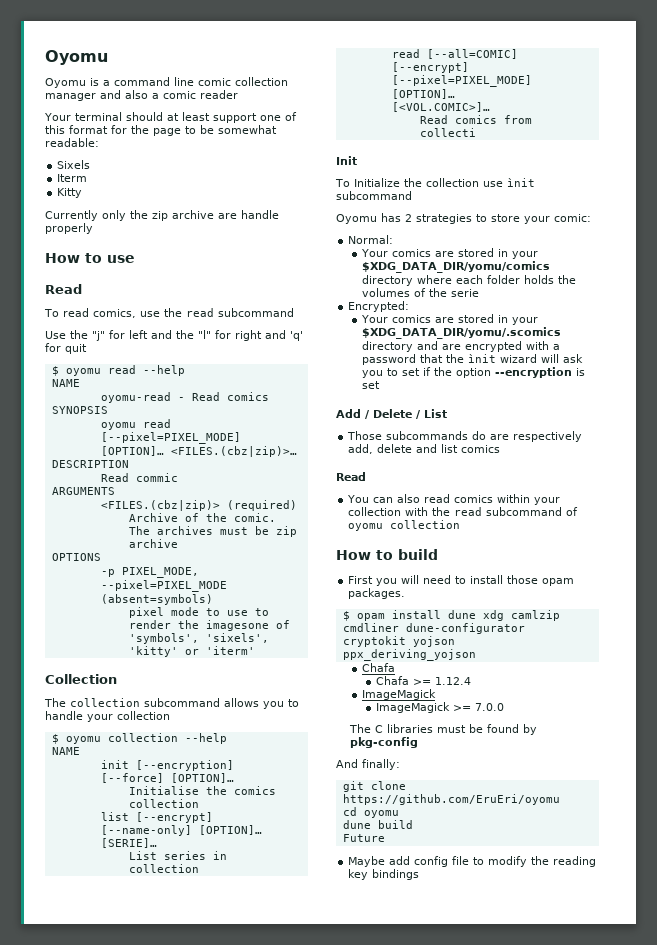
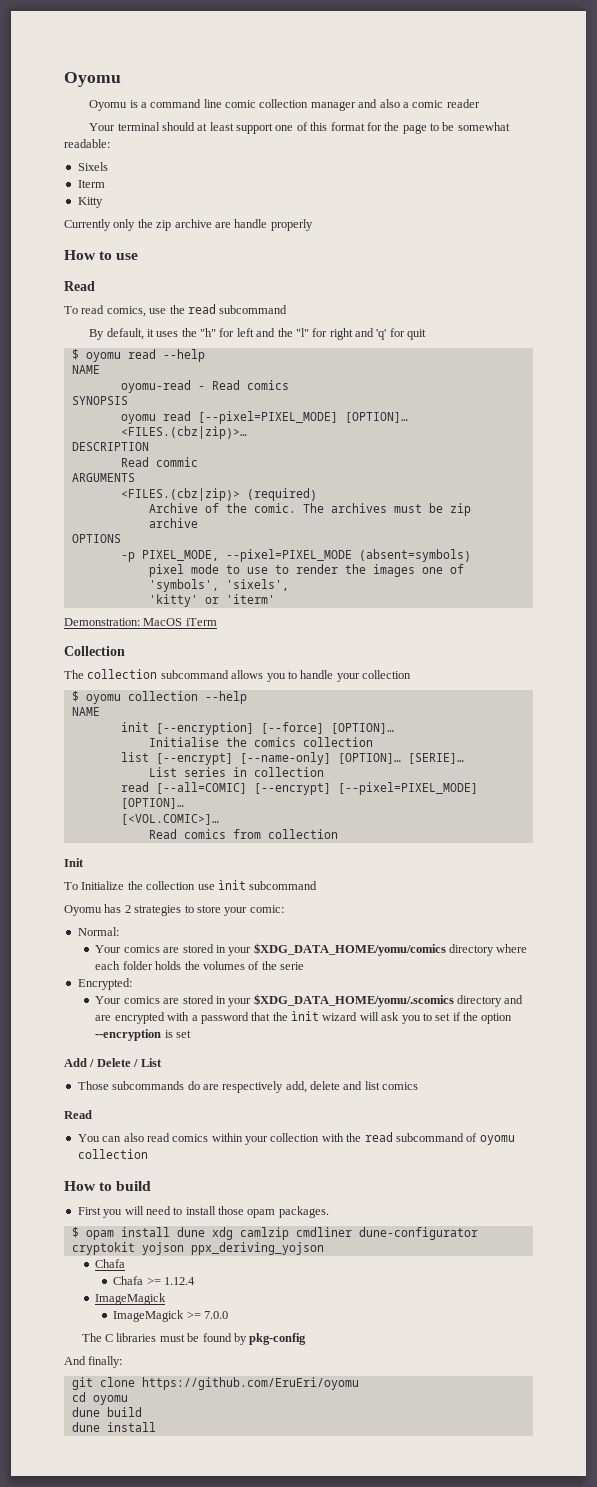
- Use the "j" for left and the "l" for right and 'q' for quit
+ By default, it uses the "h" for left and the "l" for right and 'q' for quit
- pixel mode to use to render the imagesone of 'symbols', 'sixels',
+ pixel mode to use to render the images one of 'symbols', 'sixels',
+ Demonstration: MacOS iTerm
- Read comics from collecti
+ Read comics from collection
- Your comics are stored in your $XDG_DATA_DIR/yomu/comics directory where each folder holds the volumes of the serie
+ Your comics are stored in your $XDG_DATA_HOME/yomu/comics directory where each folder holds the volumes of the serie
- Your comics are stored in your $XDG_DATA_DIR/yomu/.scomics directory and are encrypted with a password that the ìnit wizard will ask you to set if the option --encryption is set
+ Your comics are stored in your $XDG_DATA_HOME/yomu/.scomics directory and are encrypted with a password that the ìnit wizard will ask you to set if the option --encryption is set
- Future
- Maybe add config file to modify the reading key bindings
+ dune install

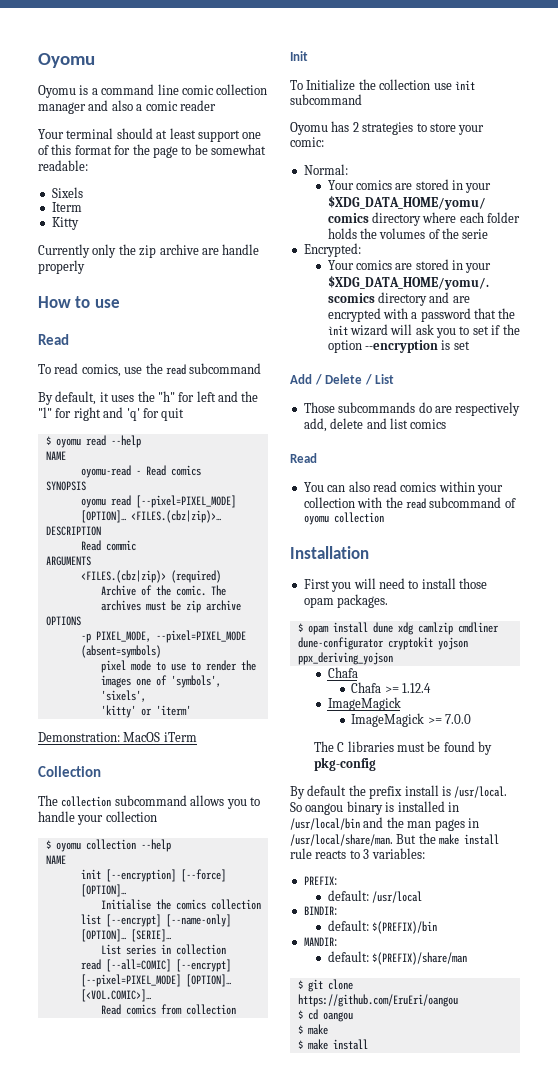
- How to build
+ Installation
- And finally:
- git clone https://github.com/EruEri/oyomu
- cd oyomu
- dune build
- dune install
+ By default the prefix install is /usr/local. So oangou binary is installed in /usr/local/bin and the man pages in /usr/local/share/man. But the make install rule reacts to 3 variables:
+ PREFIX:
+ default: /usr/local
+ BINDIR:
+ default: $(PREFIX)/bin
+ MANDIR:
+ default: $(PREFIX)/share/man
+ $ git clone https://github.com/EruEri/oangou
+ $ cd oangou
+ $ make
+ $ make install

